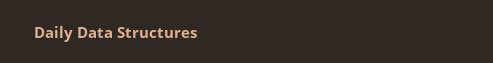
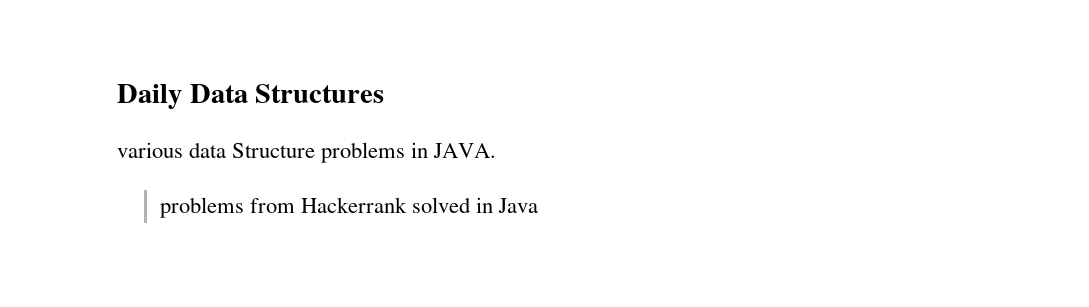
+ various data Structure problems in JAVA.
+ problems from Hackerrank solved in Java

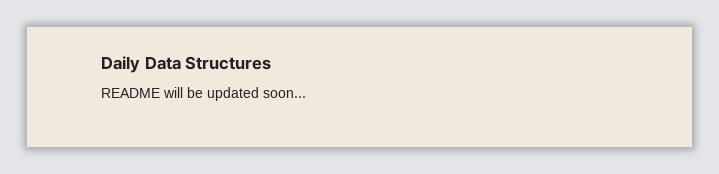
- various data Structure problems in JAVA.
- problems from Hackerrank solved in Java
+ README will be updated soon...

